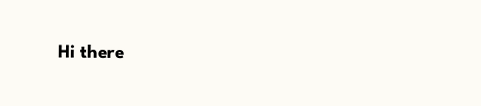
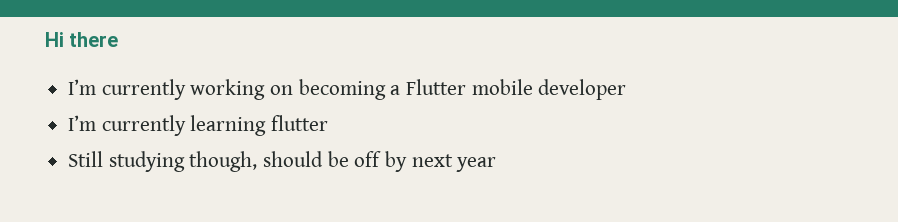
+ I’m currently working on becoming a Flutter mobile developer
+ I’m currently learning flutter
+ Still studying though, should be off by next year

